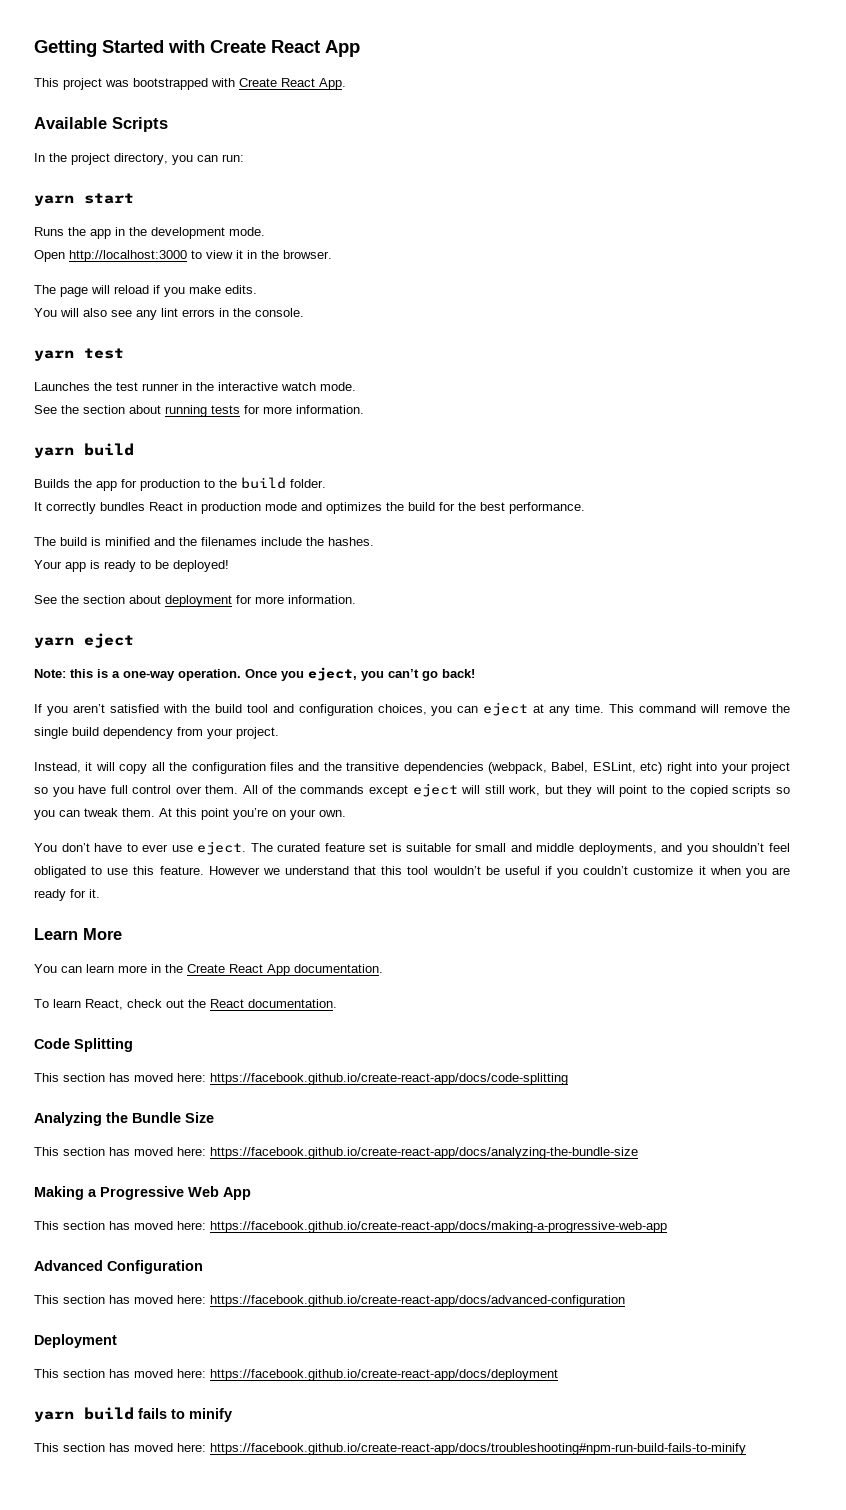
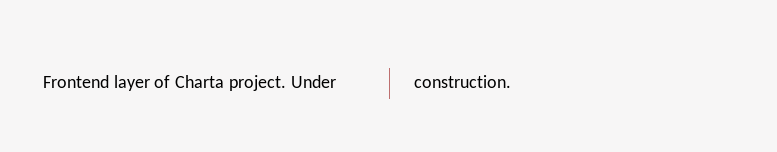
- Getting Started with Create React App
- This project was bootstrapped with Create React App.
- Available Scripts
- In the project directory, you can run:
- yarn start
- Runs the app in the development mode.
- Open http://localhost:3000 to view it in the browser.
- The page will reload if you make edits.
- You will also see any lint errors in the console.
- yarn test
- Launches the test runner in the interactive watch mode.
- See the section about running tests for more information.
- yarn build
- Builds the app for production to the build folder.
- It correctly bundles React in production mode and optimizes the build for the best performance.
- The build is minified and the filenames include the hashes.
- Your app is ready to be deployed!
- See the section about deployment for more information.
- yarn eject
- Note: this is a one-way operation. Once you eject, you can’t go back!
- If you aren’t satisfied with the build tool and configuration choices, you can eject at any time. This command will remove the single build dependency from your project.
- Instead, it will copy all the configuration files and the transitive dependencies (webpack, Babel, ESLint, etc) right into your project so you have full control over them. All of the commands except eject will still work, but they will point to the copied scripts so you can tweak them. At this point you’re on your own.
- You don’t have to ever use eject. The curated feature set is suitable for small and middle deployments, and you shouldn’t feel obligated to use this feature. However we understand that this tool wouldn’t be useful if you couldn’t customize it when you are ready for it.
- Learn More
- You can learn more in the Create React App documentation.
- To learn React, check out the React documentation.
- Code Splitting
- This section has moved here: https://facebook.github.io/create-react-app/docs/code-splitting
- Analyzing the Bundle Size
- This section has moved here: https://facebook.github.io/create-react-app/docs/analyzing-the-bundle-size
- Making a Progressive Web App
- This section has moved here: https://facebook.github.io/create-react-app/docs/making-a-progressive-web-app
- Advanced Configuration
- This section has moved here: https://facebook.github.io/create-react-app/docs/advanced-configuration
- Deployment
- This section has moved here: https://facebook.github.io/create-react-app/docs/deployment
- yarn build fails to minify
- This section has moved here: https://facebook.github.io/create-react-app/docs/troubleshooting#npm-run-build-fails-to-minify
+ Frontend layer of Charta project. Under construction.

